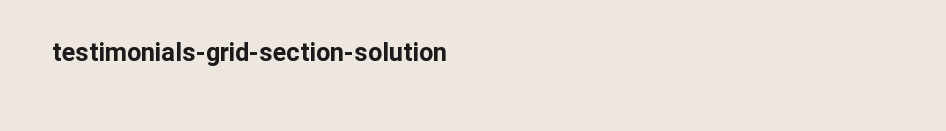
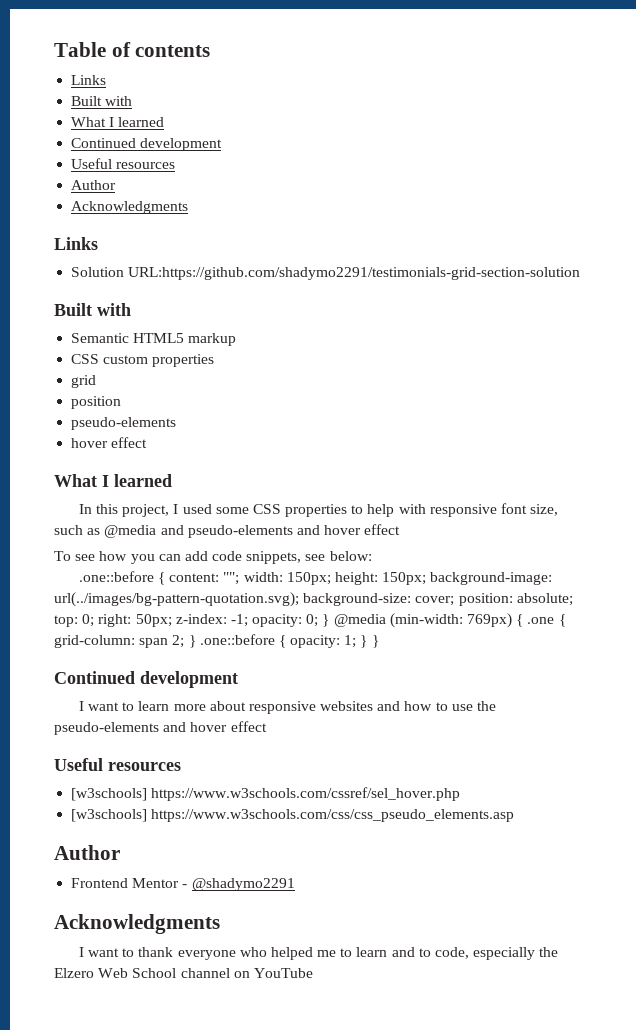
- testimonials-grid-section-solution
+ Table of contents
+ Links
+ Built with
+ What I learned
+ Continued development
+ Useful resources
+ Author
+ Acknowledgments
+ Links
+ Solution URL:https://github.com/shadymo2291/testimonials-grid-section-solution
+ Built with
+ Semantic HTML5 markup
+ CSS custom properties
+ grid
+ position
+ pseudo-elements
+ hover effect
+ What I learned
+ In this project, I used some CSS properties to help with responsive font size, such as @media and pseudo-elements and hover effect
+ To see how you can add code snippets, see below:
+ .one::before { content: ""; width: 150px; height: 150px; background-image: url(../images/bg-pattern-quotation.svg); background-size: cover; position: absolute; top: 0; right: 50px; z-index: -1; opacity: 0; } @media (min-width: 769px) { .one { grid-column: span 2; } .one::before { opacity: 1; } }
+ Continued development
+ I want to learn more about responsive websites and how to use the pseudo-elements and hover effect
+ Useful resources
+ [w3schools] https://www.w3schools.com/cssref/sel_hover.php
+ [w3schools] https://www.w3schools.com/css/css_pseudo_elements.asp
+ Author
+ Frontend Mentor - @shadymo2291
+ Acknowledgments
+ I want to thank everyone who helped me to learn and to code, especially the Elzero Web School channel on YouTube

